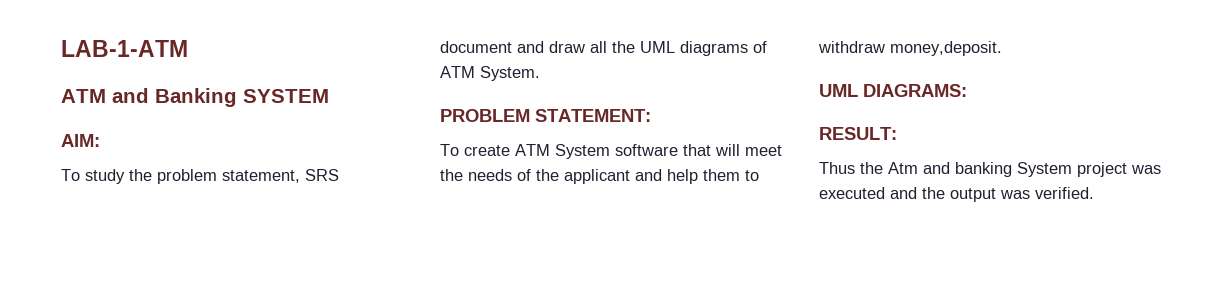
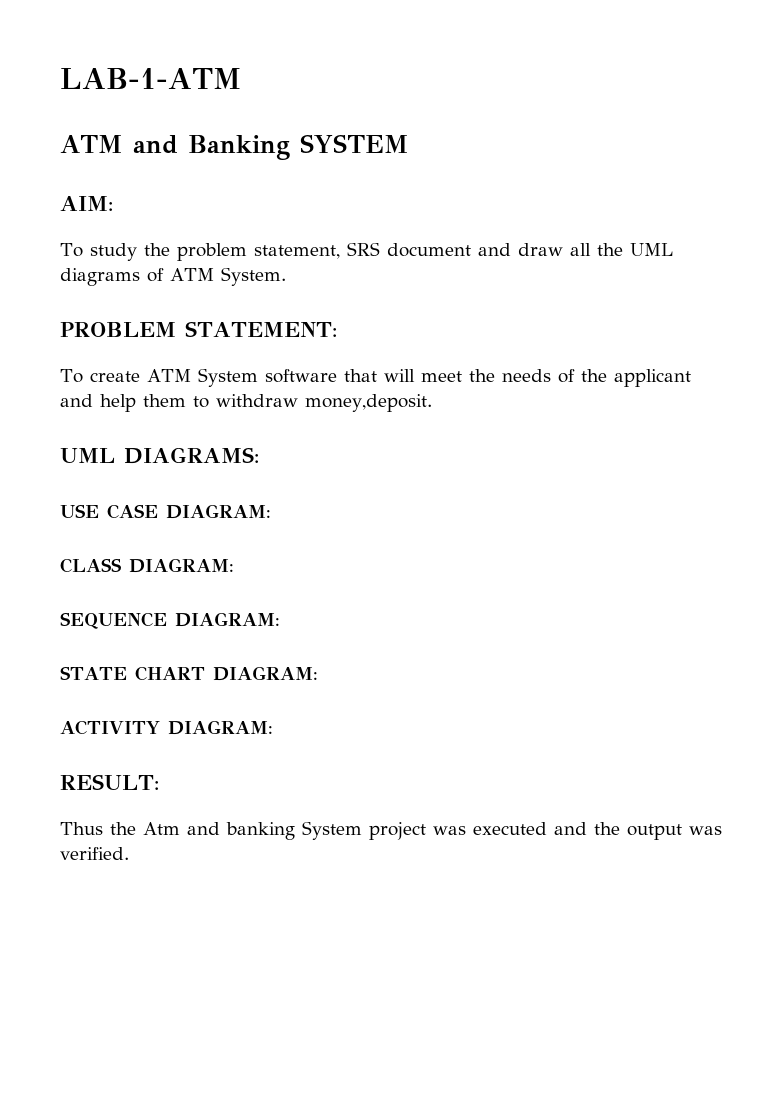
+ USE CASE DIAGRAM:
+ CLASS DIAGRAM:
+ SEQUENCE DIAGRAM:
+ STATE CHART DIAGRAM:
+ ACTIVITY DIAGRAM:

